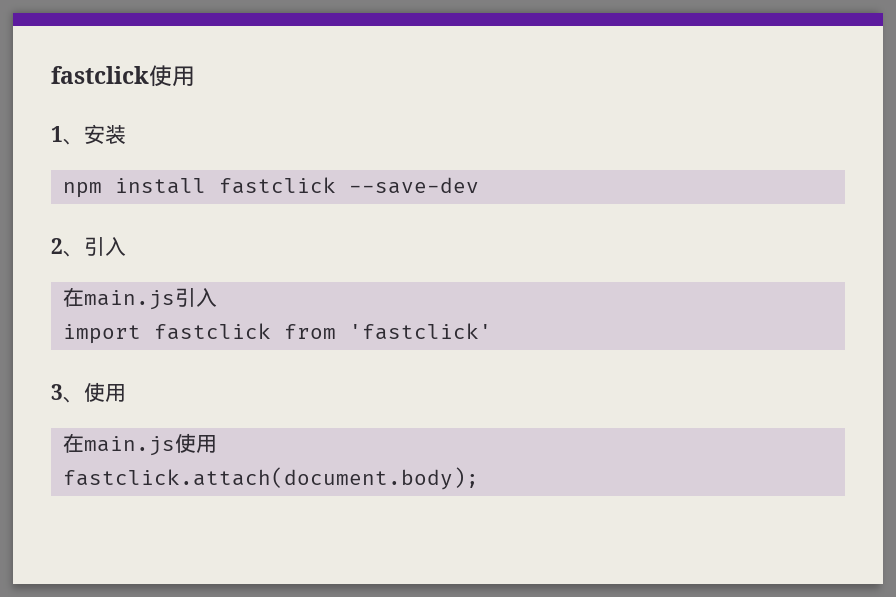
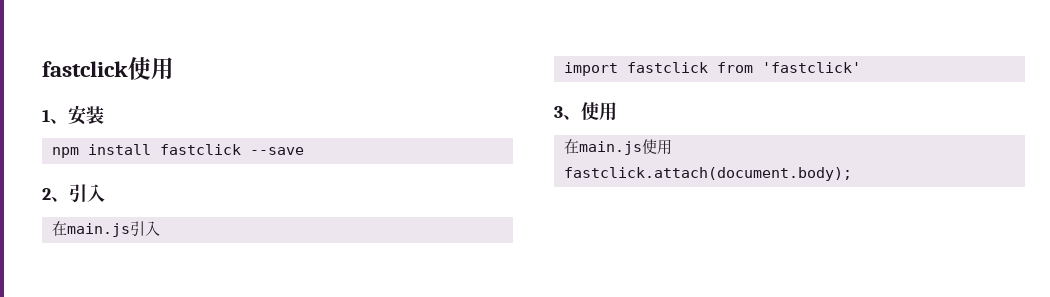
- npm install fastclick --save-dev
+ npm install fastclick --save

